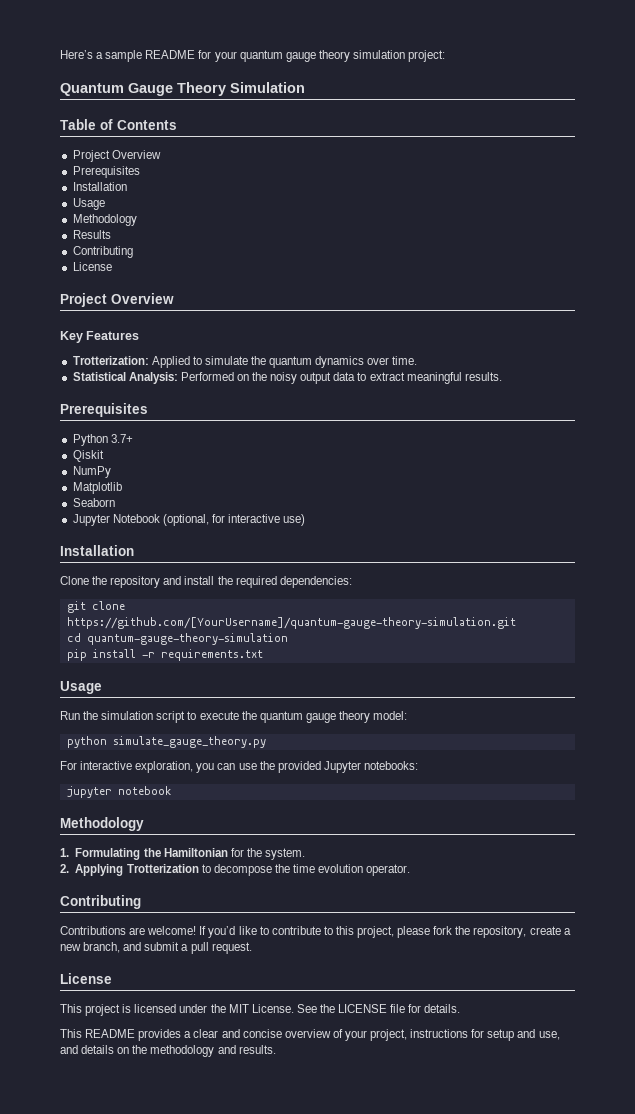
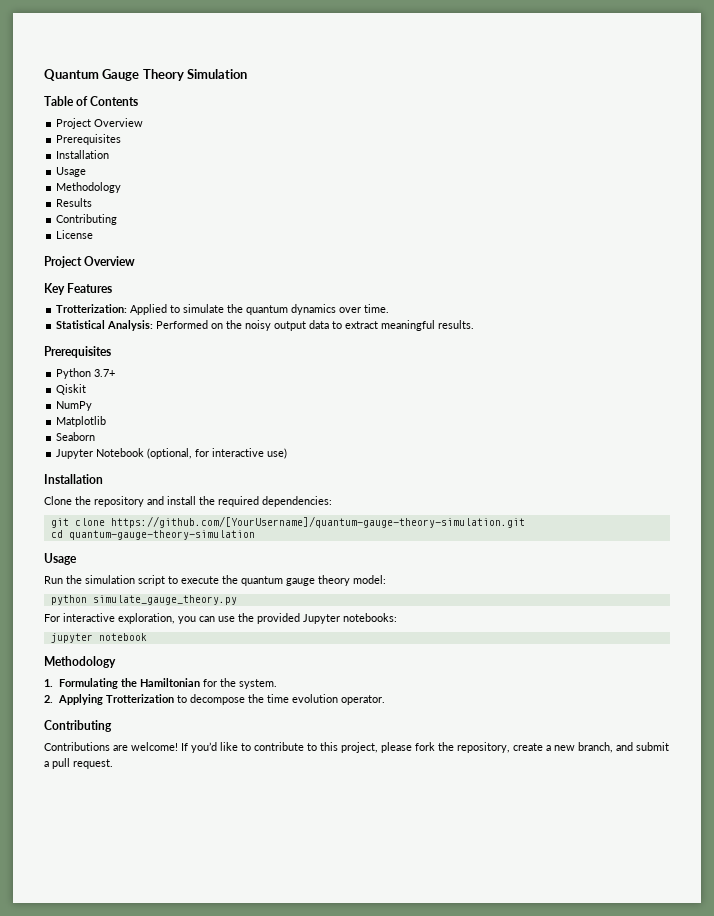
- Here’s a sample README for your quantum gauge theory simulation project:
- pip install -r requirements.txt
  If you’d like to contribute to this project, please fork the repository, create a new branch, and submit a pull request.
- License
- This project is licensed under the MIT License. See the LICENSE file for details.
- This README provides a clear and concise overview of your project, instructions for setup and use, and details on the methodology and results.

